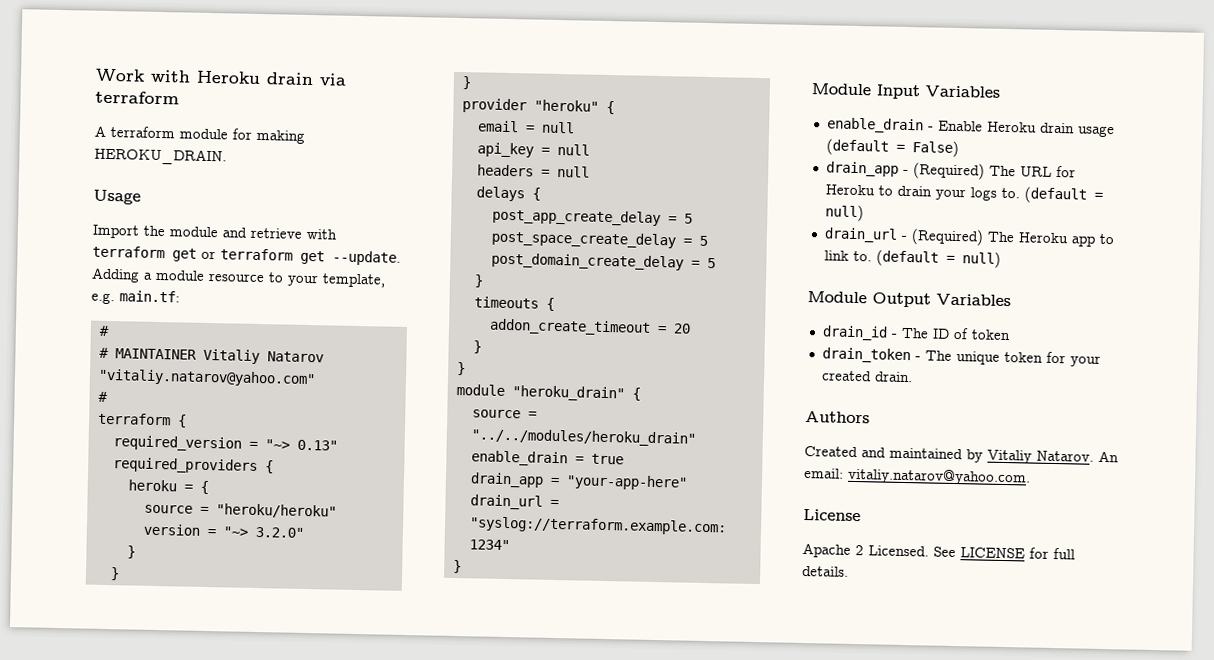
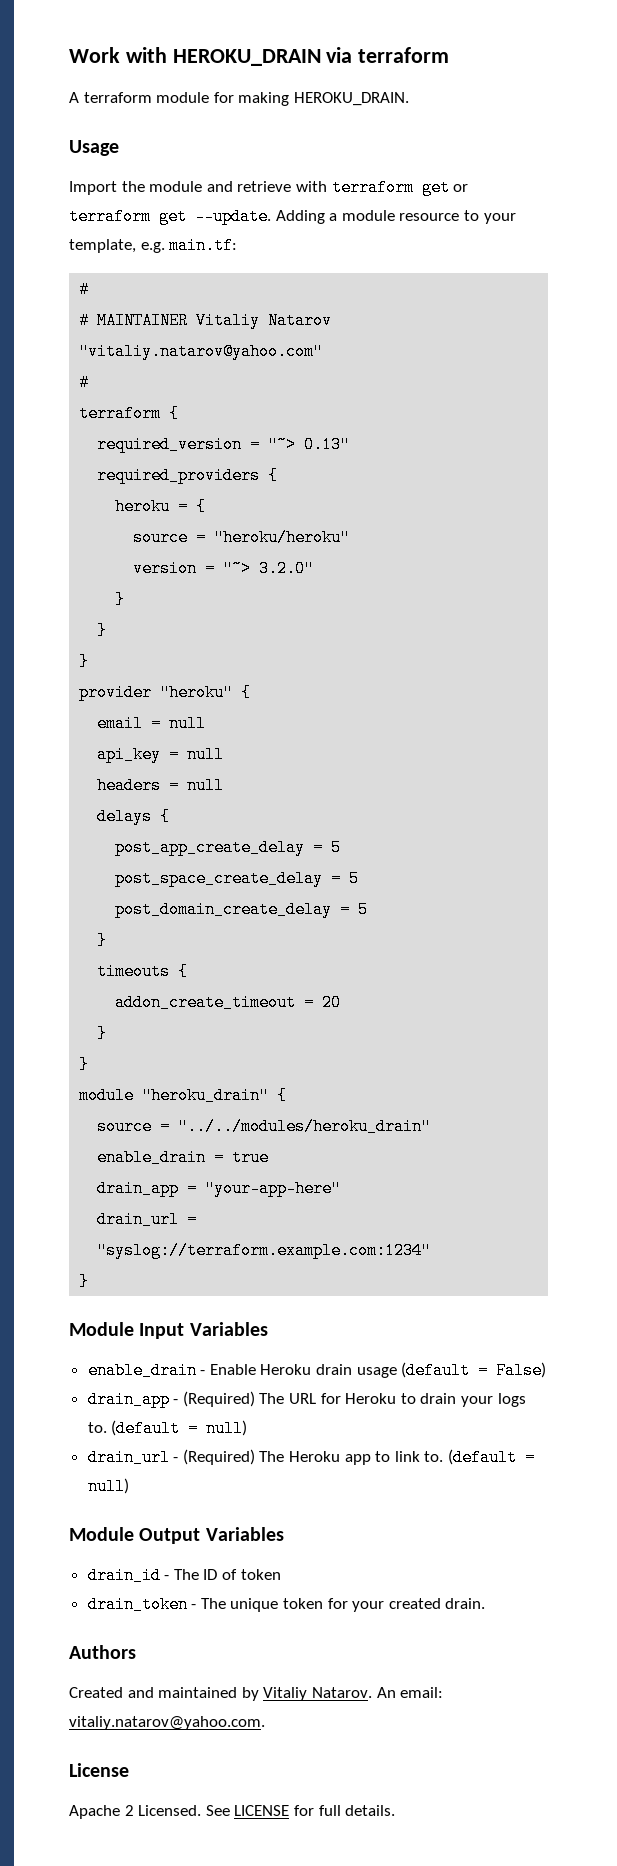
- Work with Heroku drain via terraform
+ Work with HEROKU_DRAIN via terraform

